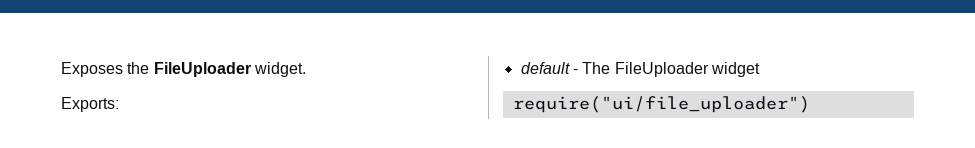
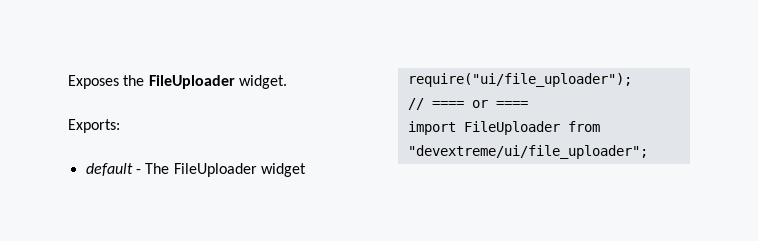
- require("ui/file_uploader")
+ require("ui/file_uploader");
+ // ==== or ====
+ import FileUploader from "devextreme/ui/file_uploader";

